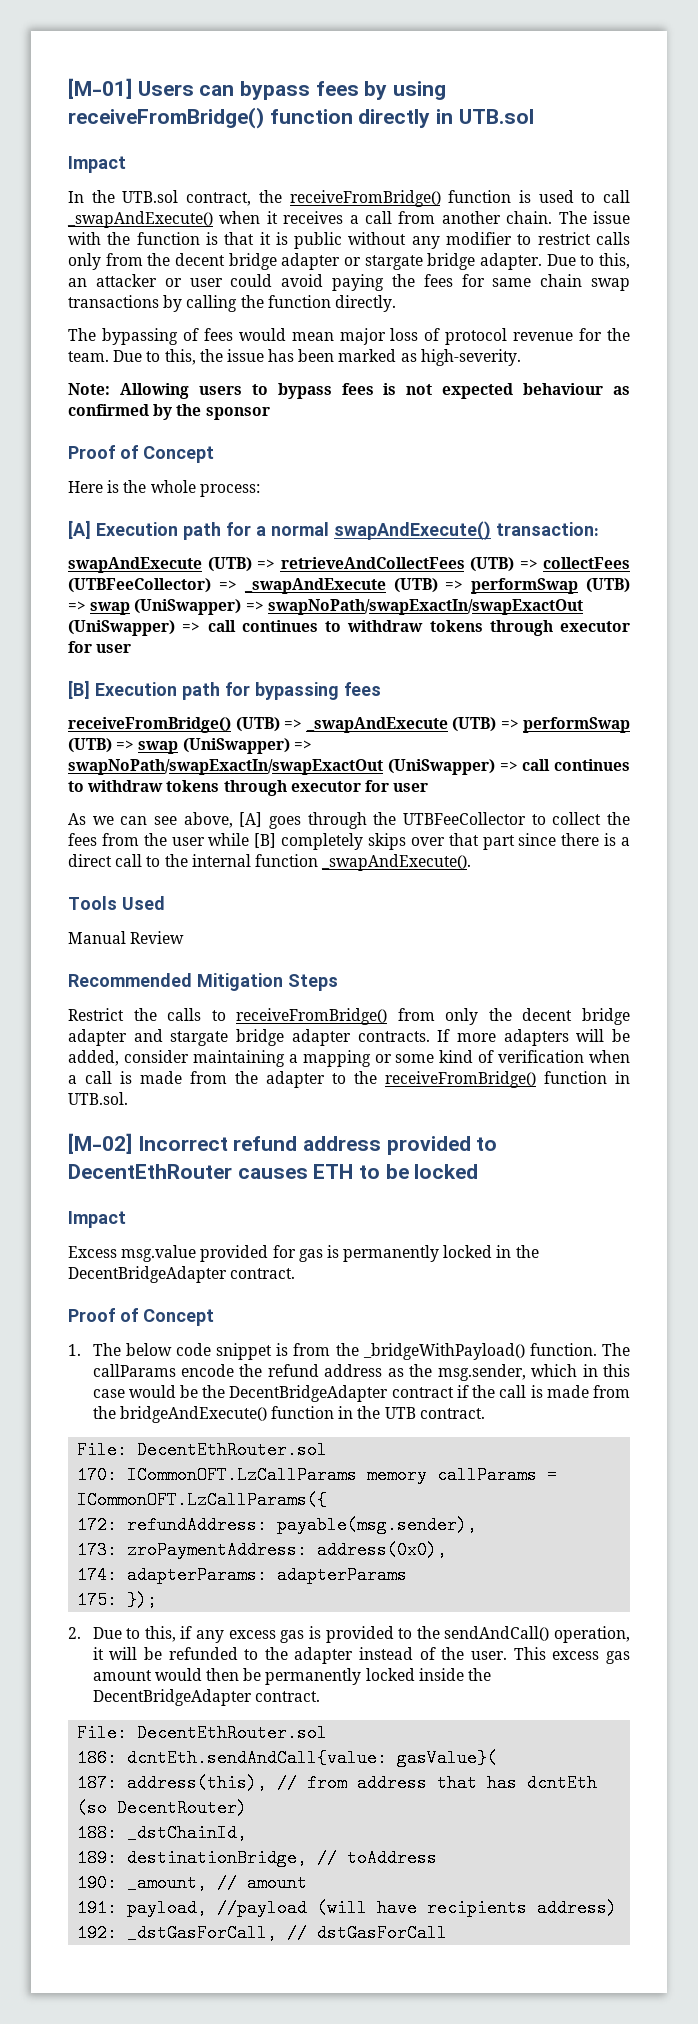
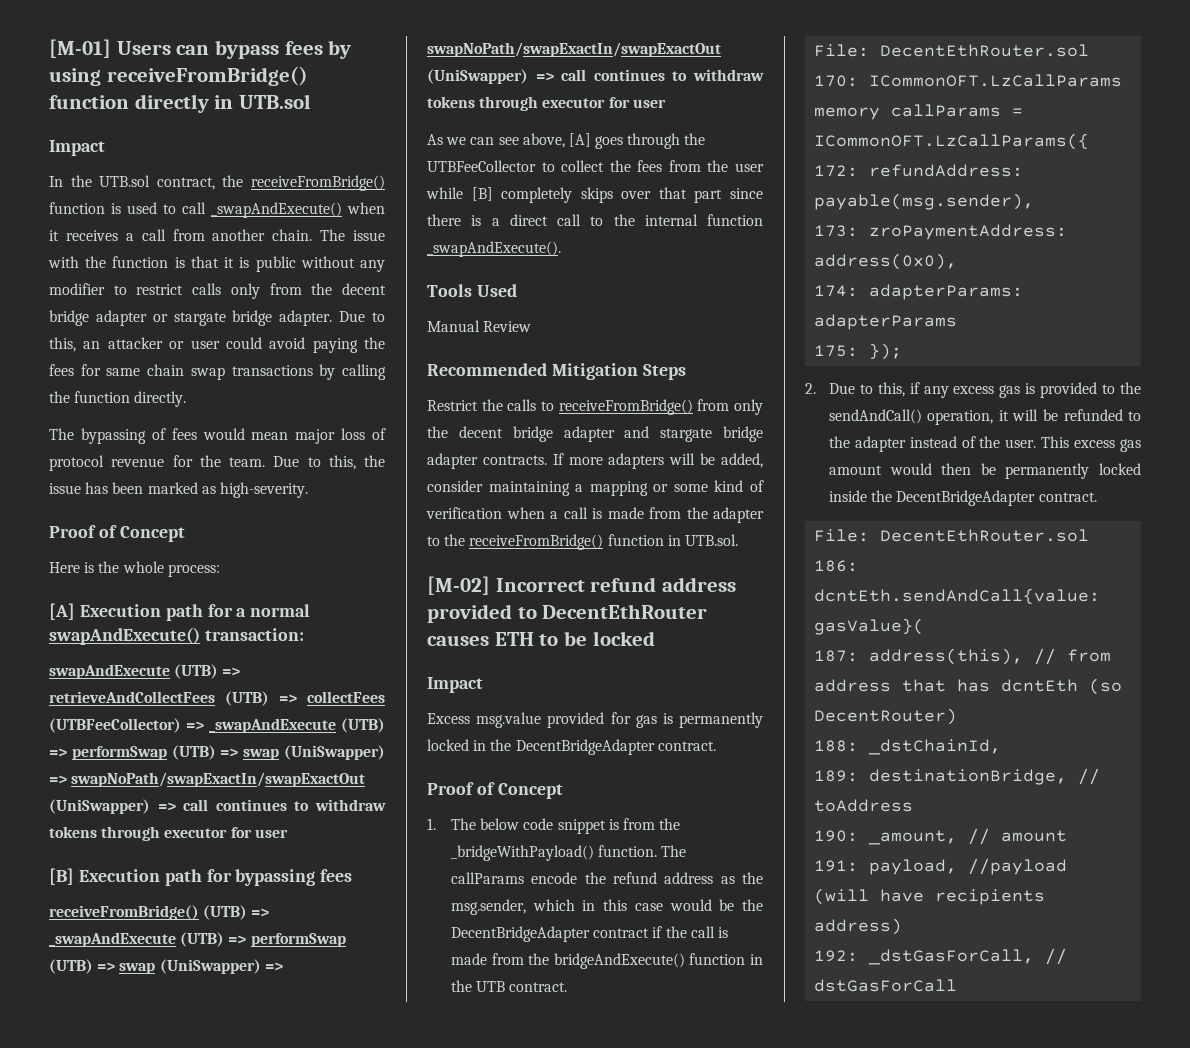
- Note: Allowing users to bypass fees is not expected behaviour as confirmed by the sponsor

